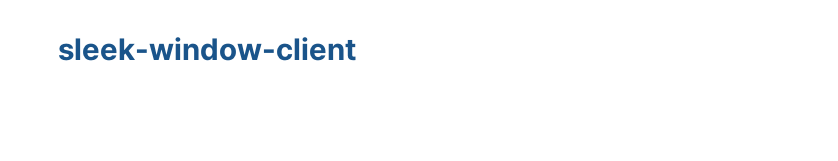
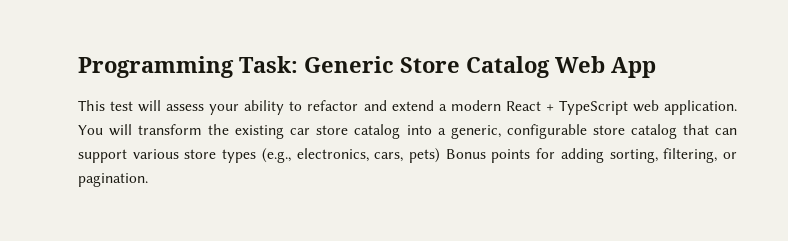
- sleek-window-client
+ Programming Task: Generic Store Catalog Web App
+ This test will assess your ability to refactor and extend a modern React + TypeScript web application. You will transform the existing car store catalog into a generic, configurable store catalog that can support various store types (e.g., electronics, cars, pets) Bonus points for adding sorting, filtering, or pagination.

